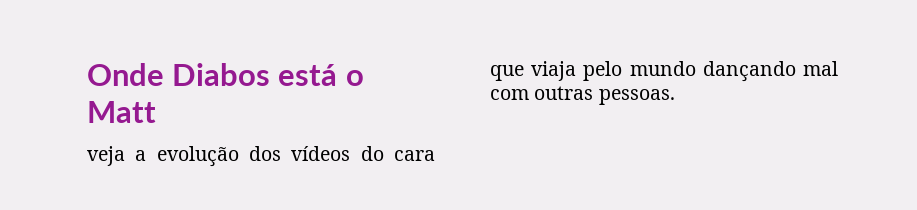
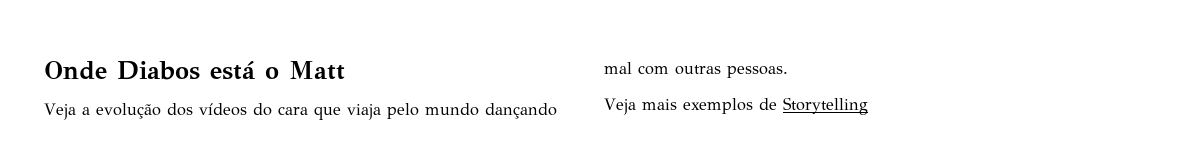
- veja a evolução dos vídeos do cara que viaja pelo mundo dançando mal com outras pessoas.
+ Veja a evolução dos vídeos do cara que viaja pelo mundo dançando mal com outras pessoas.
+ Veja mais exemplos de Storytelling

